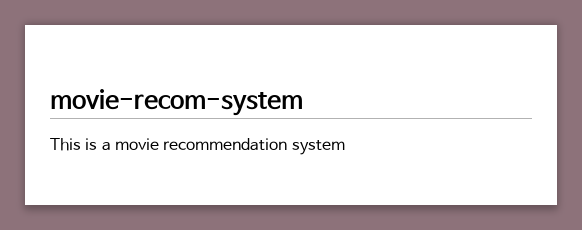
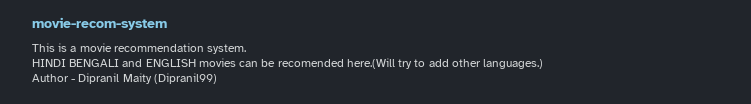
- This is a movie recommendation system
+ This is a movie recommendation system.
+ HINDI BENGALI and ENGLISH movies can be recomended here.(Will try to add other languages.)
+ Author - Dipranil Maity (Dipranil99)

